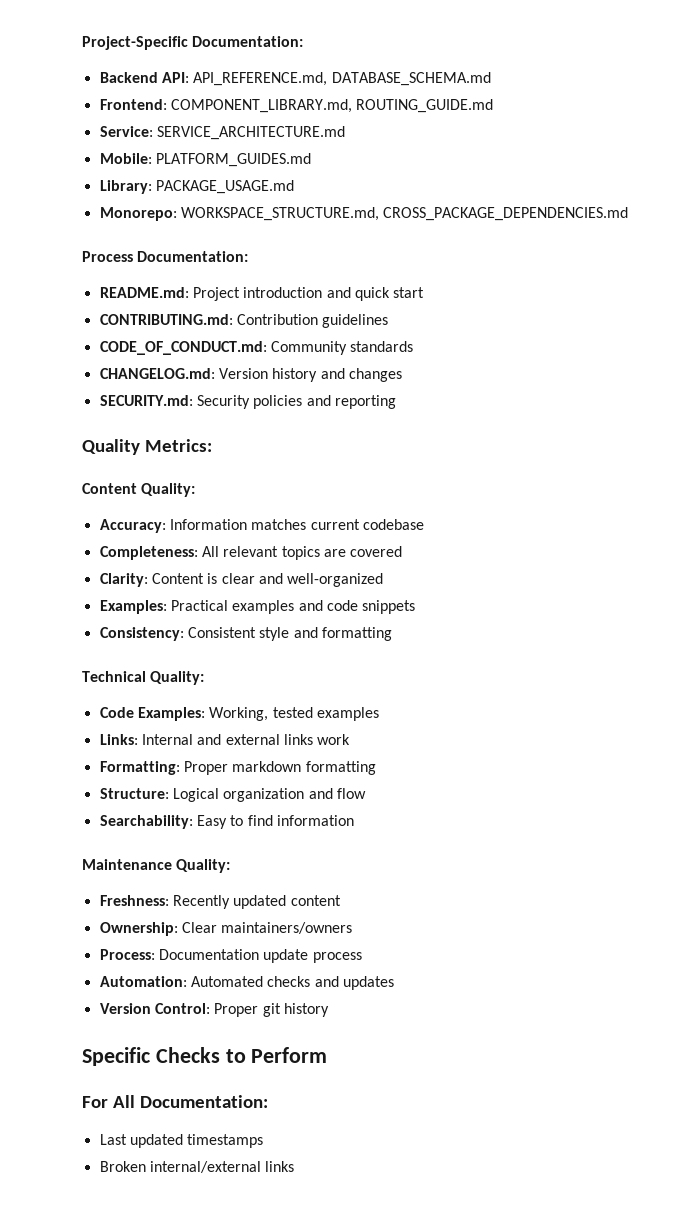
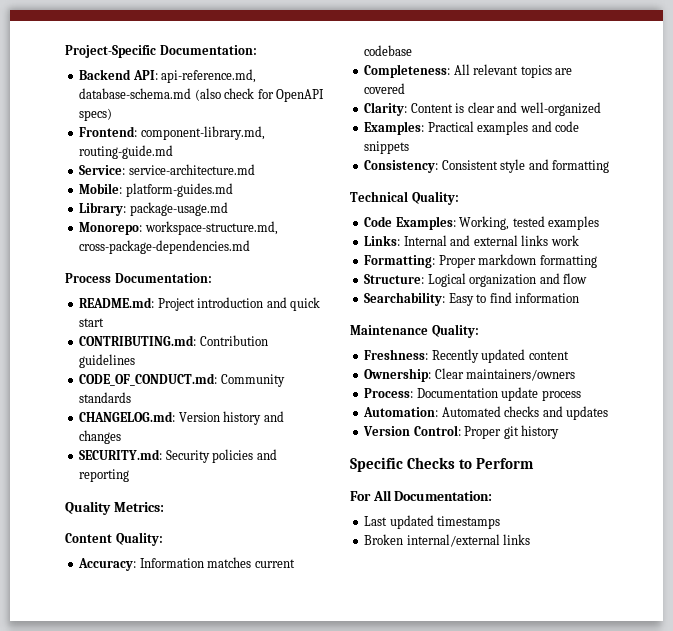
- Backend API: API_REFERENCE.md, DATABASE_SCHEMA.md
+ Backend API: api-reference.md, database-schema.md (also check for OpenAPI specs)
- Frontend: COMPONENT_LIBRARY.md, ROUTING_GUIDE.md
+ Frontend: component-library.md, routing-guide.md
- Service: SERVICE_ARCHITECTURE.md
+ Service: service-architecture.md
- Mobile: PLATFORM_GUIDES.md
+ Mobile: platform-guides.md
- Library: PACKAGE_USAGE.md
+ Library: package-usage.md
- Monorepo: WORKSPACE_STRUCTURE.md, CROSS_PACKAGE_DEPENDENCIES.md
+ Monorepo: workspace-structure.md, cross-package-dependencies.md

